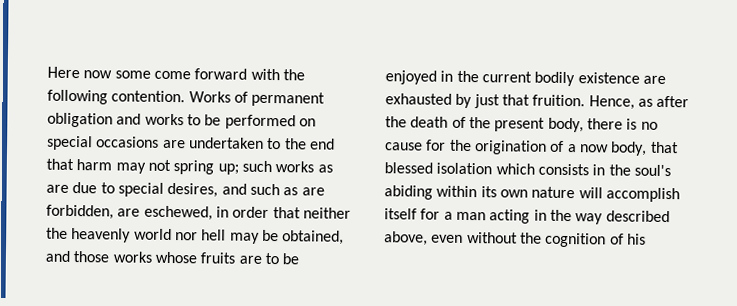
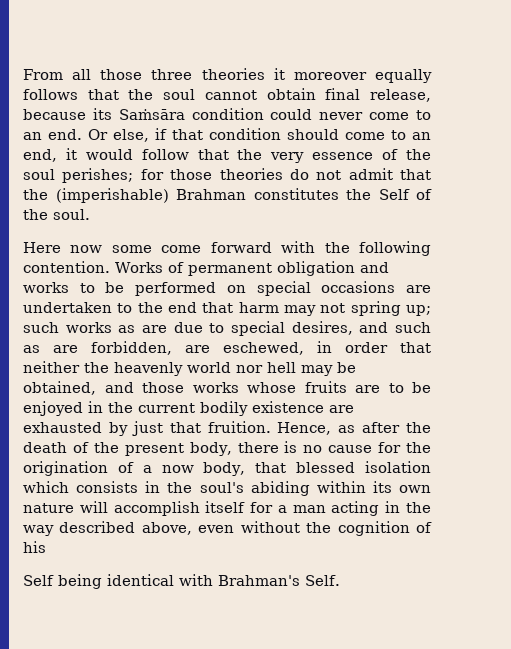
+ From all those three theories it moreover equally follows that the soul cannot obtain final release, because its Saṁsāra condition could never come to an end. Or else, if that condition should come to an end, it would follow that the very essence of the soul perishes; for those theories do not admit that the (imperishable) Brahman constitutes the Self of the soul.
+ Self being identical with Brahman's Self.

